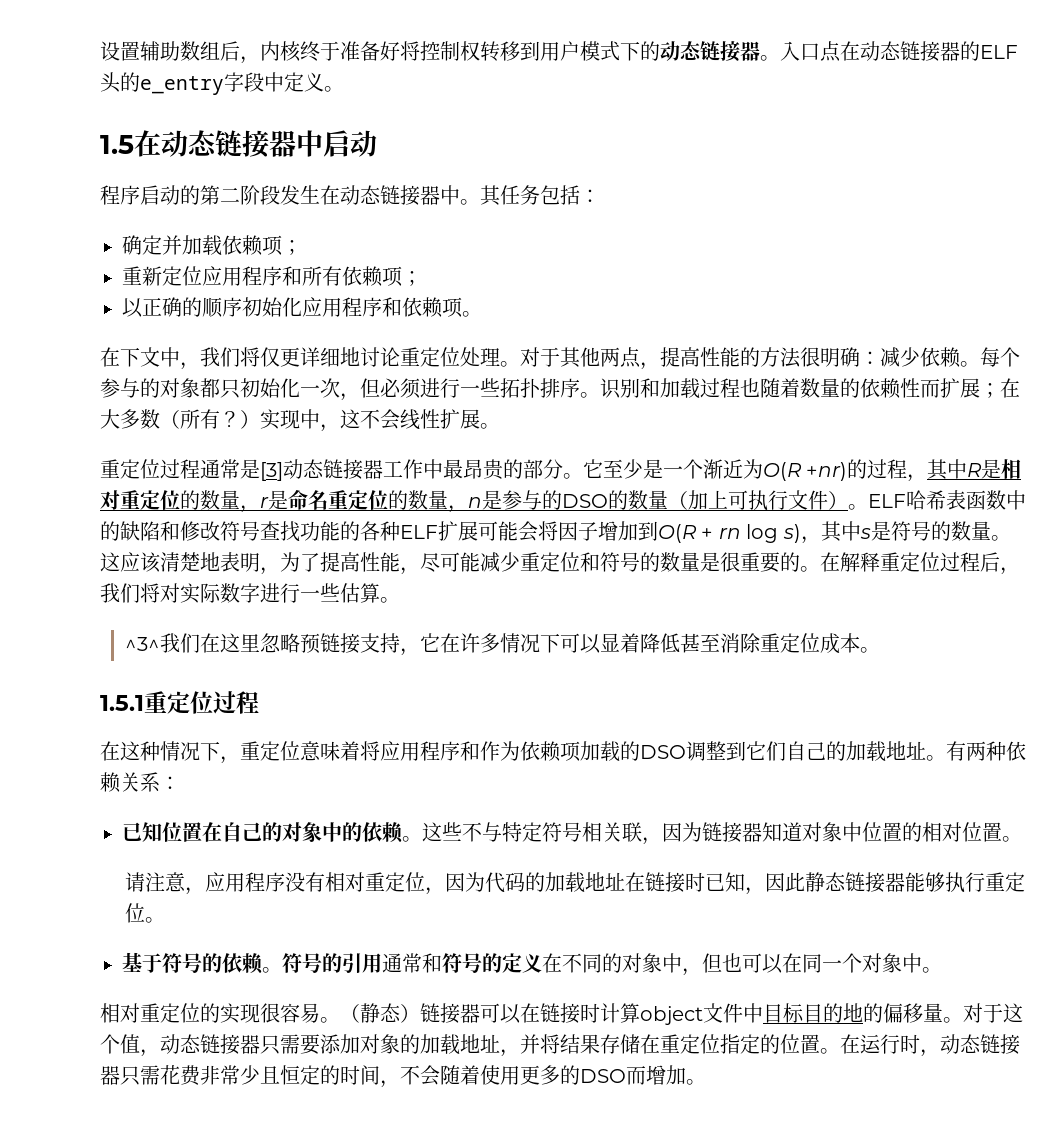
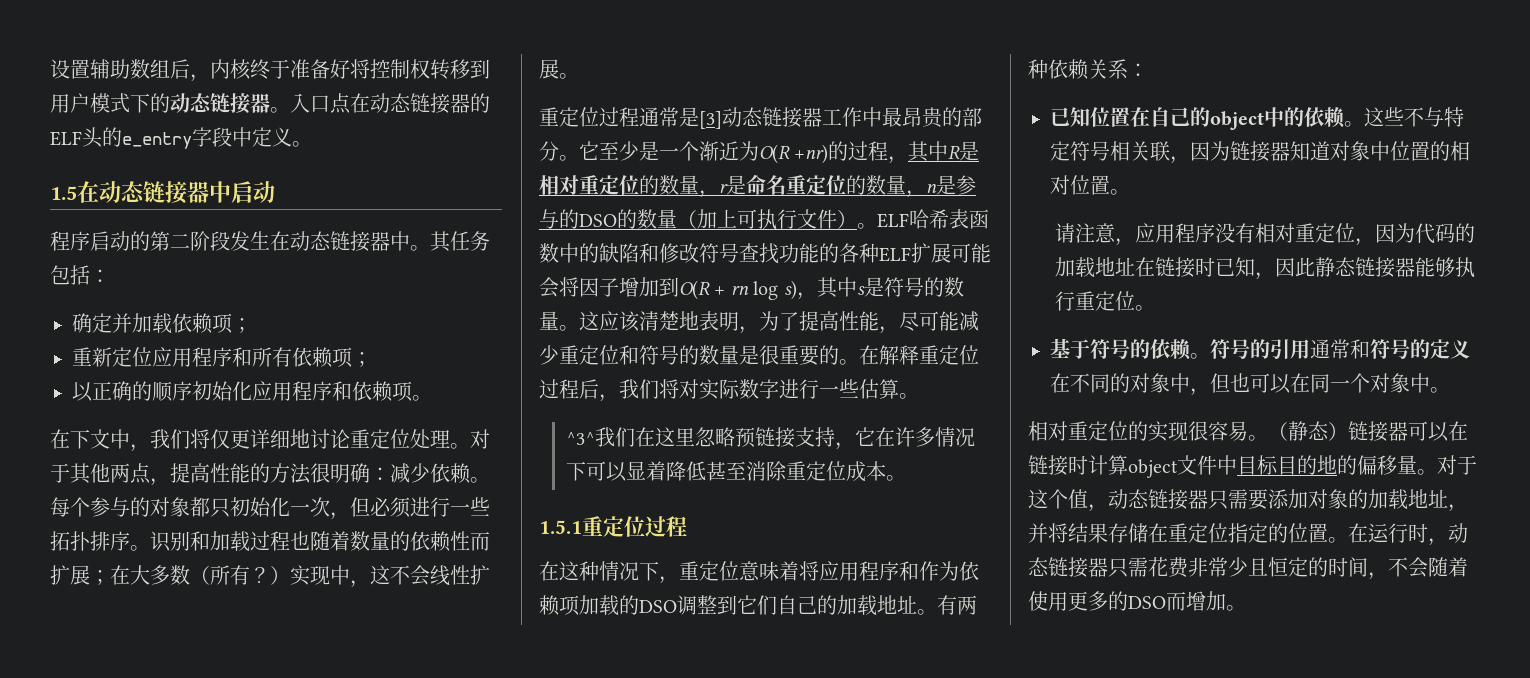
- 已知位置在自己的对象中的依赖。
+ 已知位置在自己的object中的依赖。

